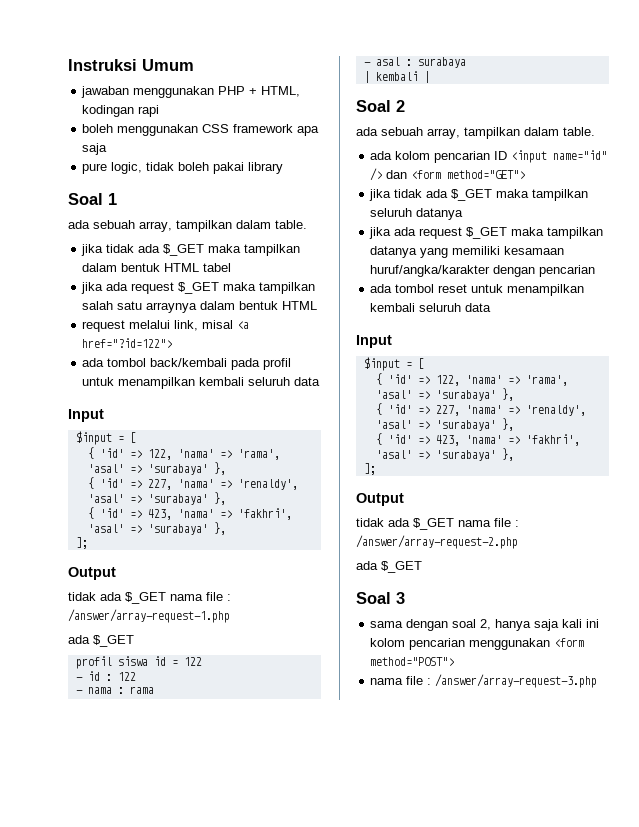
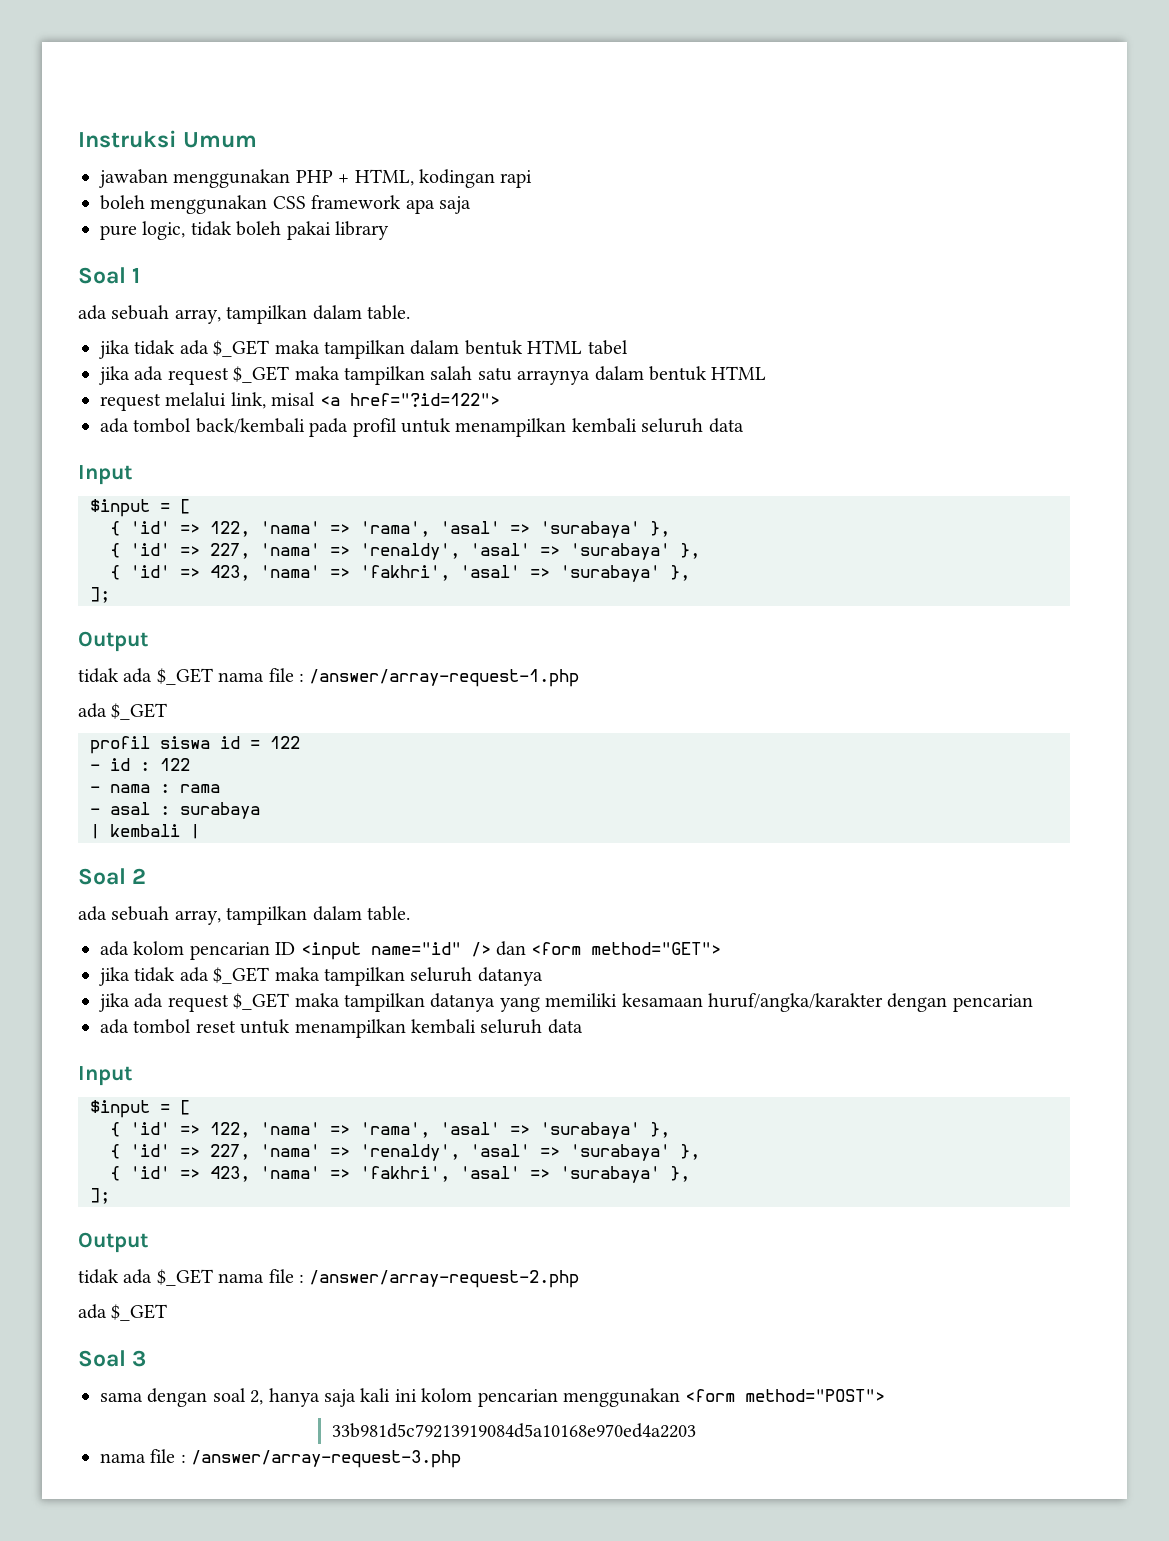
+ 33b981d5c79213919084d5a10168e970ed4a2203

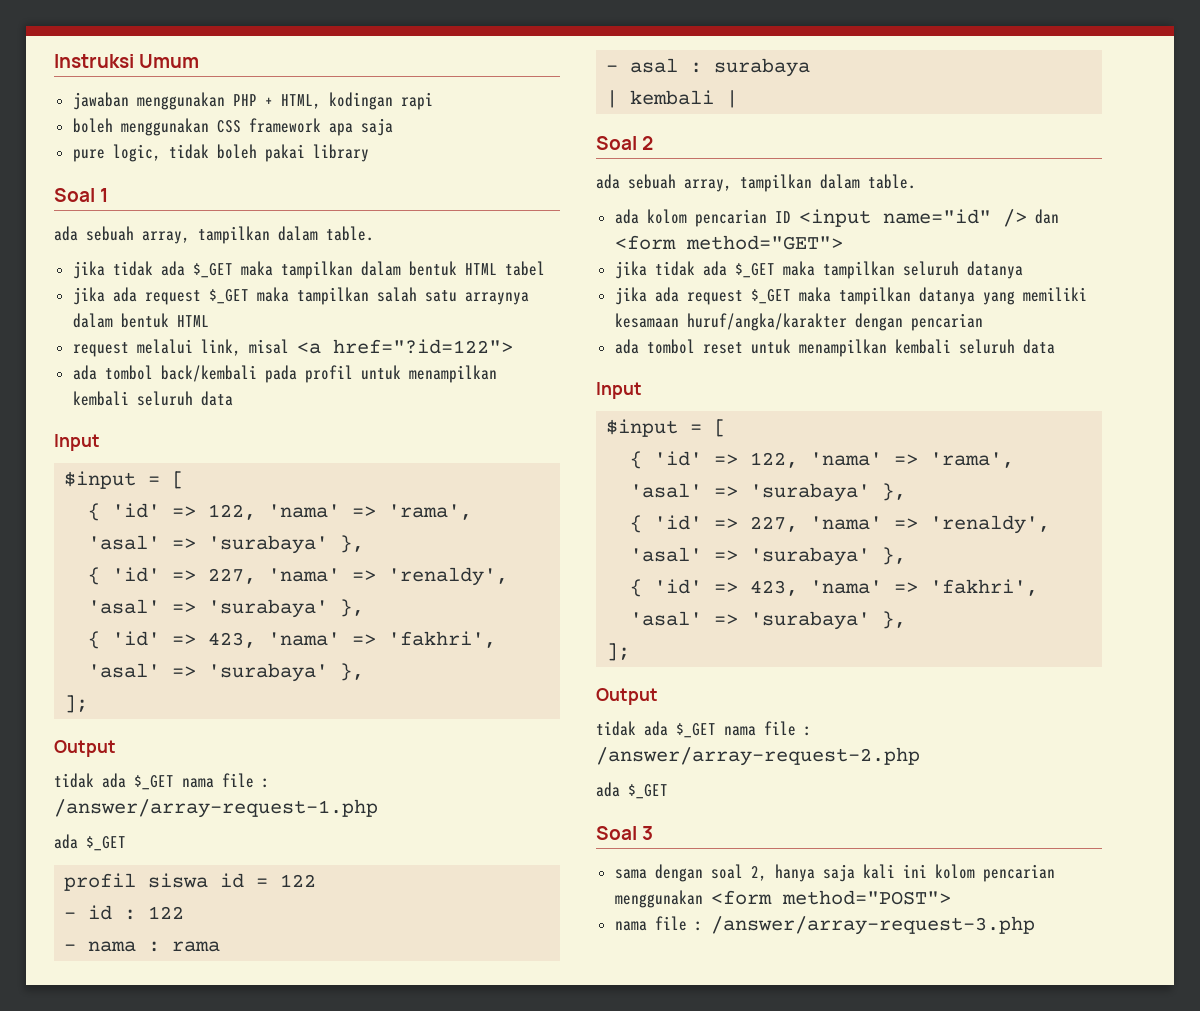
- 33b981d5c79213919084d5a10168e970ed4a2203

